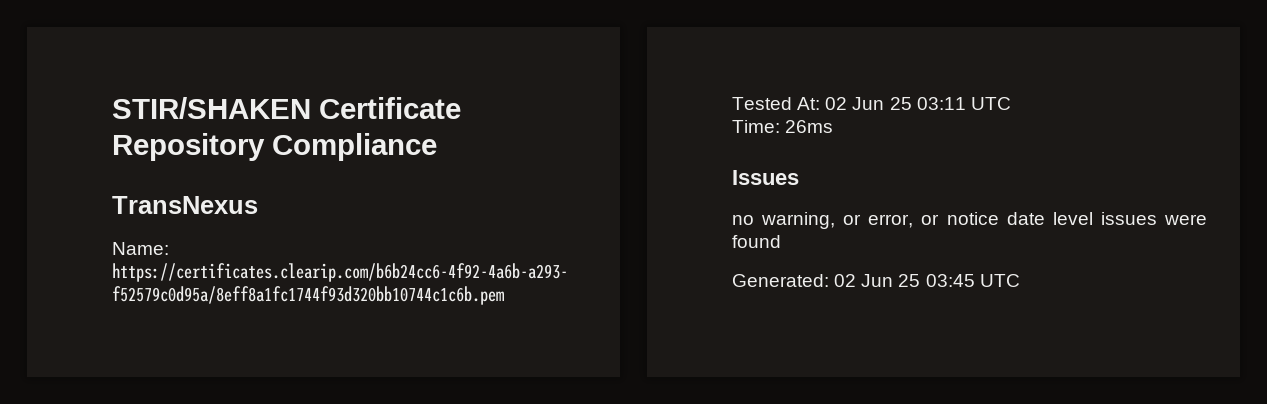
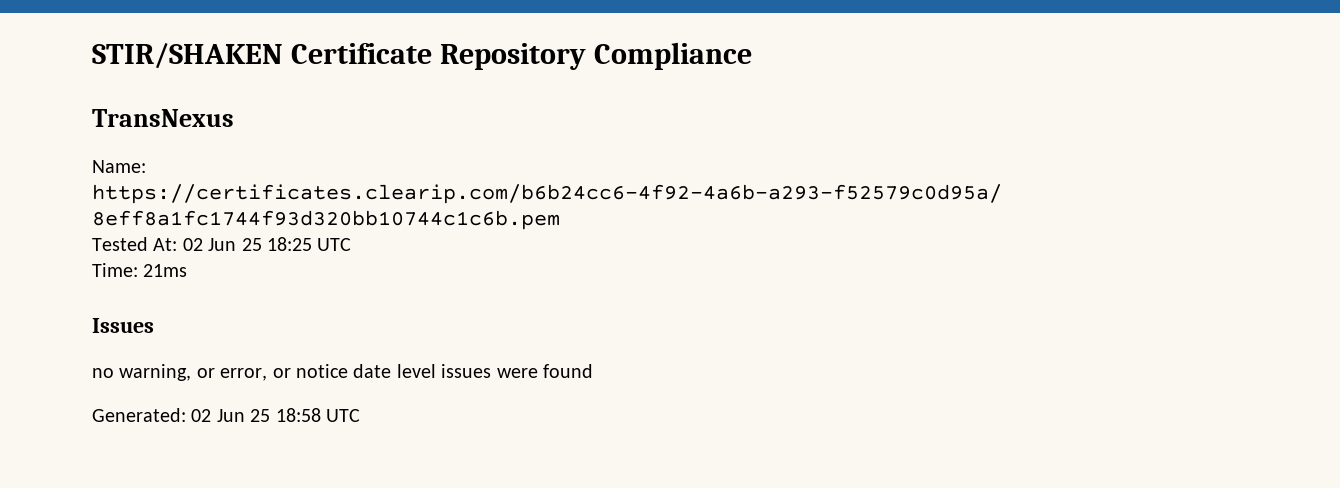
- Tested At: 02 Jun 25 03:11 UTC
+ Tested At: 02 Jun 25 18:25 UTC
- Time: 26ms
+ Time: 21ms
- Generated: 02 Jun 25 03:45 UTC
+ Generated: 02 Jun 25 18:58 UTC

